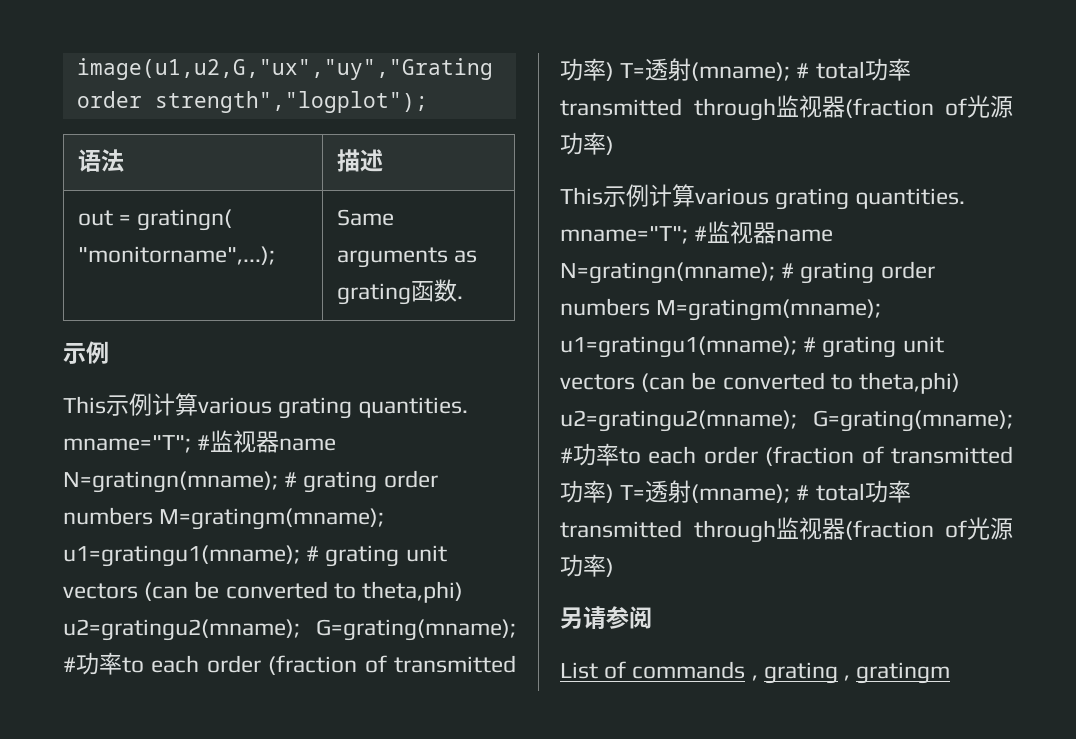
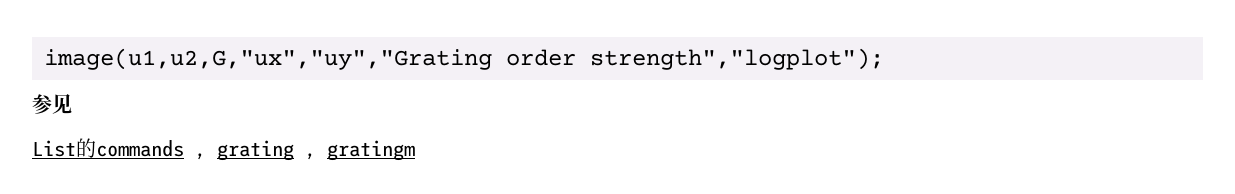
- 语法 | 描述
- out = gratingn( "monitorname",...); | Same arguments as grating函数.
- 示例
- This示例计算various grating quantities. mname="T"; #监视器name N=gratingn(mname); # grating order numbers M=gratingm(mname); u1=gratingu1(mname); # grating unit vectors (can be converted to theta,phi) u2=gratingu2(mname); G=grating(mname); #功率to each order (fraction of transmitted功率) T=透射(mname); # total功率transmitted through监视器(fraction of光源功率)
- This示例计算various grating quantities. mname="T"; #监视器name N=gratingn(mname); # grating order numbers M=gratingm(mname); u1=gratingu1(mname); # grating unit vectors (can be converted to theta,phi) u2=gratingu2(mname); G=grating(mname); #功率to each order (fraction of transmitted功率) T=透射(mname); # total功率transmitted through监视器(fraction of光源功率)
- 另请参阅
+ 参见
- List of commands , grating , gratingm
+ List的commands , grating , gratingm

